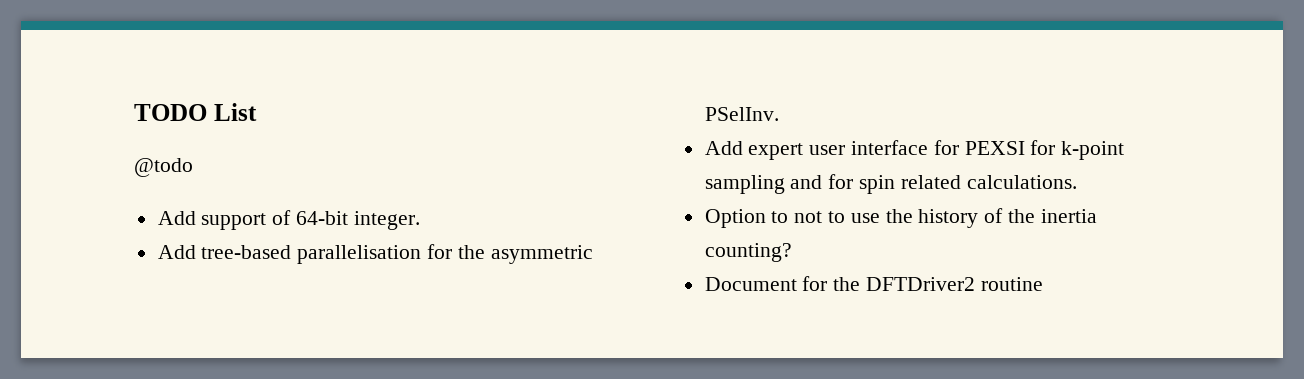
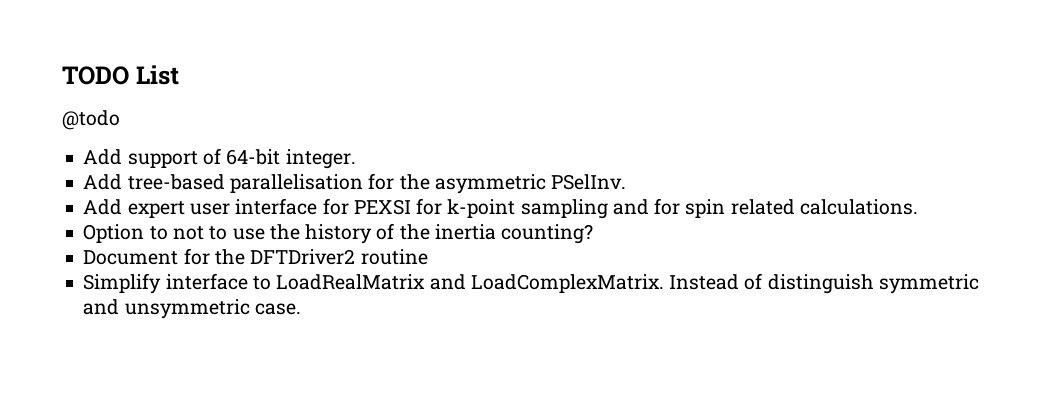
+ Simplify interface to LoadRealMatrix and LoadComplexMatrix. Instead of distinguish symmetric and unsymmetric case.

